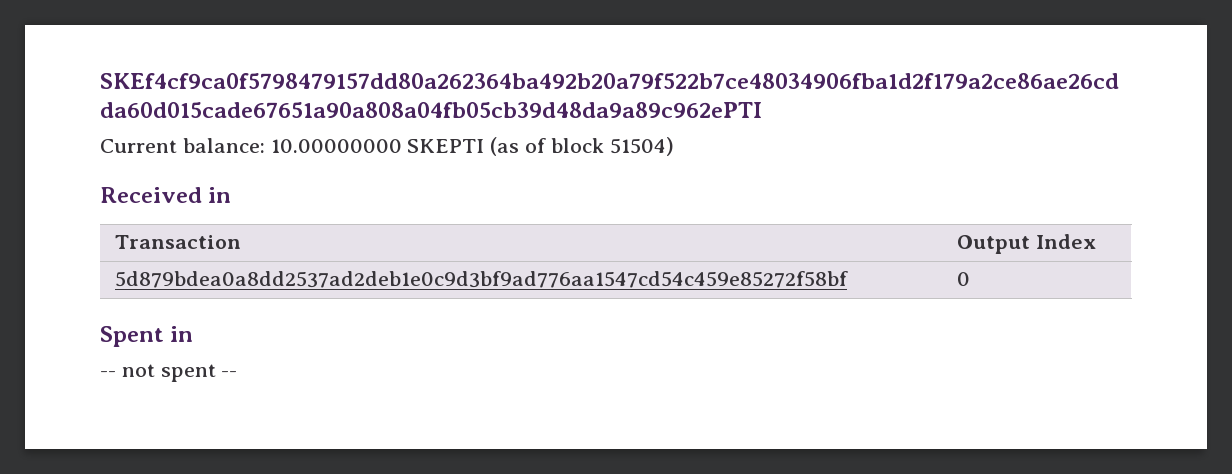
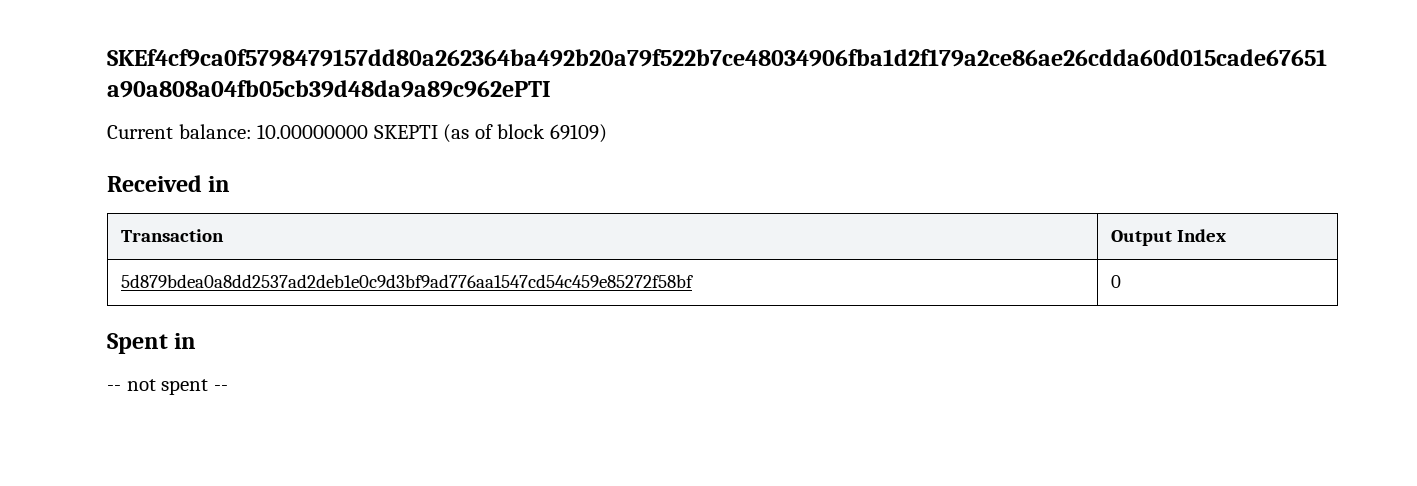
- Current balance: 10.00000000 SKEPTI (as of block 51504)
+ Current balance: 10.00000000 SKEPTI (as of block 69109)

